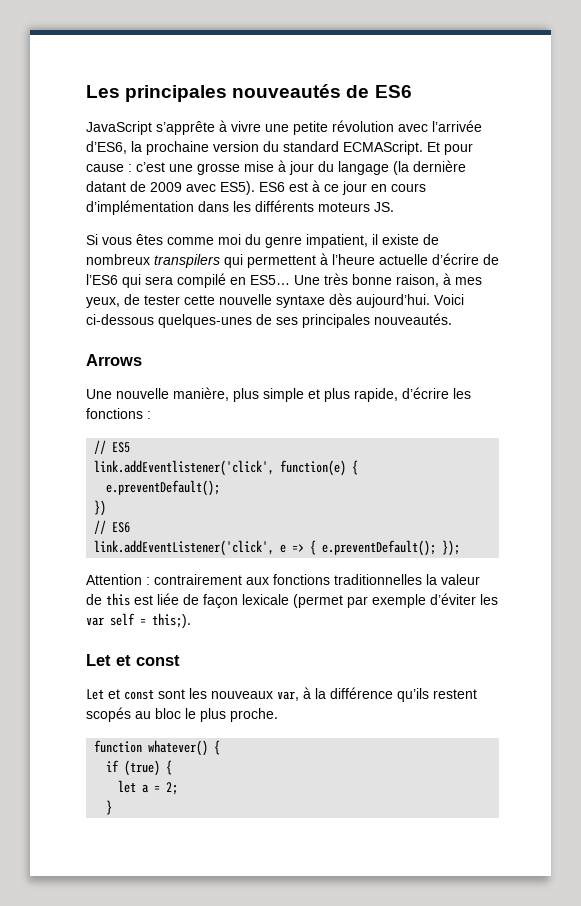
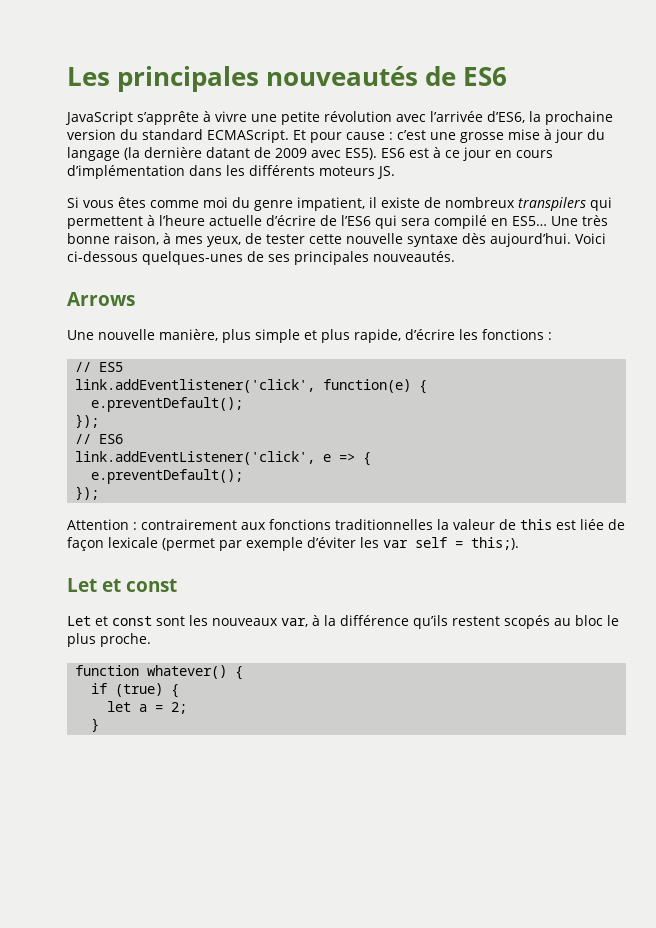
  link.addEventlistener('click', function(e) {
  e.preventDefault();
- })
+ });
- link.addEventListener('click', e => { e.preventDefault(); });
+ link.addEventListener('click', e => {
+ e.preventDefault();
+ });

